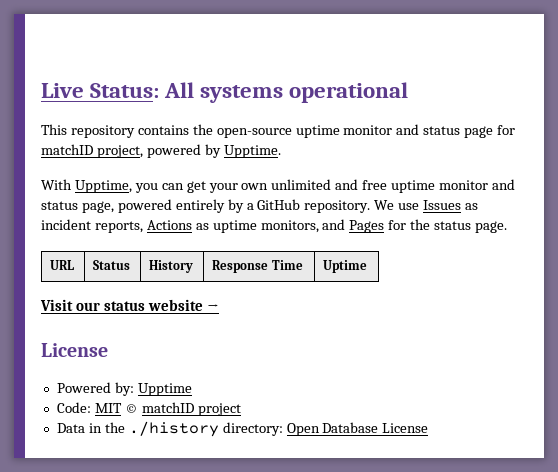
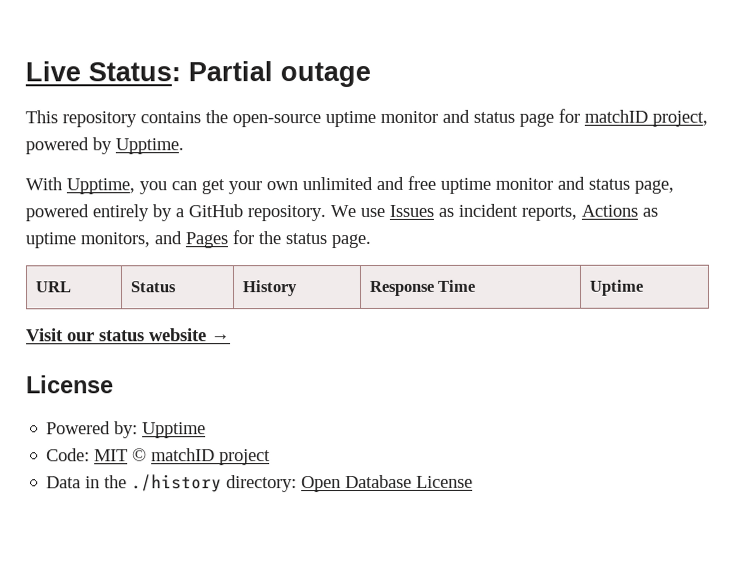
- Live Status: All systems operational
+ Live Status: Partial outage

